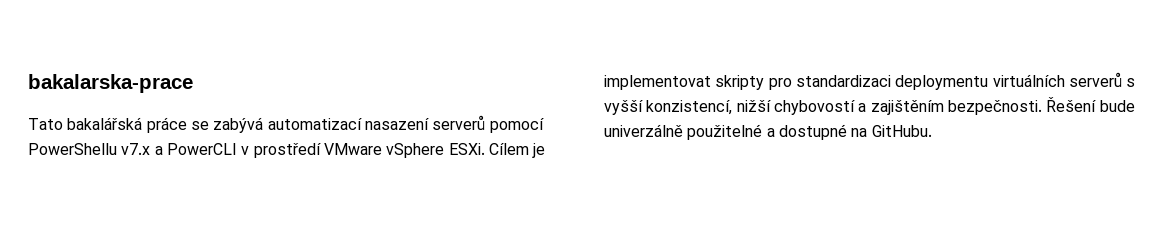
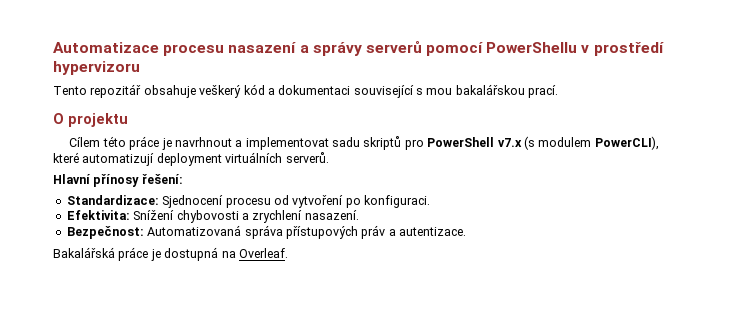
- bakalarska-prace
- Tato bakalářská práce se zabývá automatizací nasazení serverů pomocí PowerShellu v7.x a PowerCLI v prostředí VMware vSphere ESXi. Cílem je implementovat skripty pro standardizaci deploymentu virtuálních serverů s vyšší konzistencí, nižší chybovostí a zajištěním bezpečnosti. Řešení bude univerzálně použitelné a dostupné na GitHubu.
+ Automatizace procesu nasazení a správy serverů pomocí PowerShellu v prostředí hypervizoru
+ Tento repozitář obsahuje veškerý kód a dokumentaci související s mou bakalářskou prací.
+ O projektu
+ Cílem této práce je navrhnout a implementovat sadu skriptů pro PowerShell v7.x (s modulem PowerCLI), které automatizují deployment virtuálních serverů.
+ Hlavní přínosy řešení:
+ Standardizace: Sjednocení procesu od vytvoření po konfiguraci.
+ Efektivita: Snížení chybovosti a zrychlení nasazení.
+ Bezpečnost: Automatizovaná správa přístupových práv a autentizace.
+ Bakalářská práce je dostupná na Overleaf.

